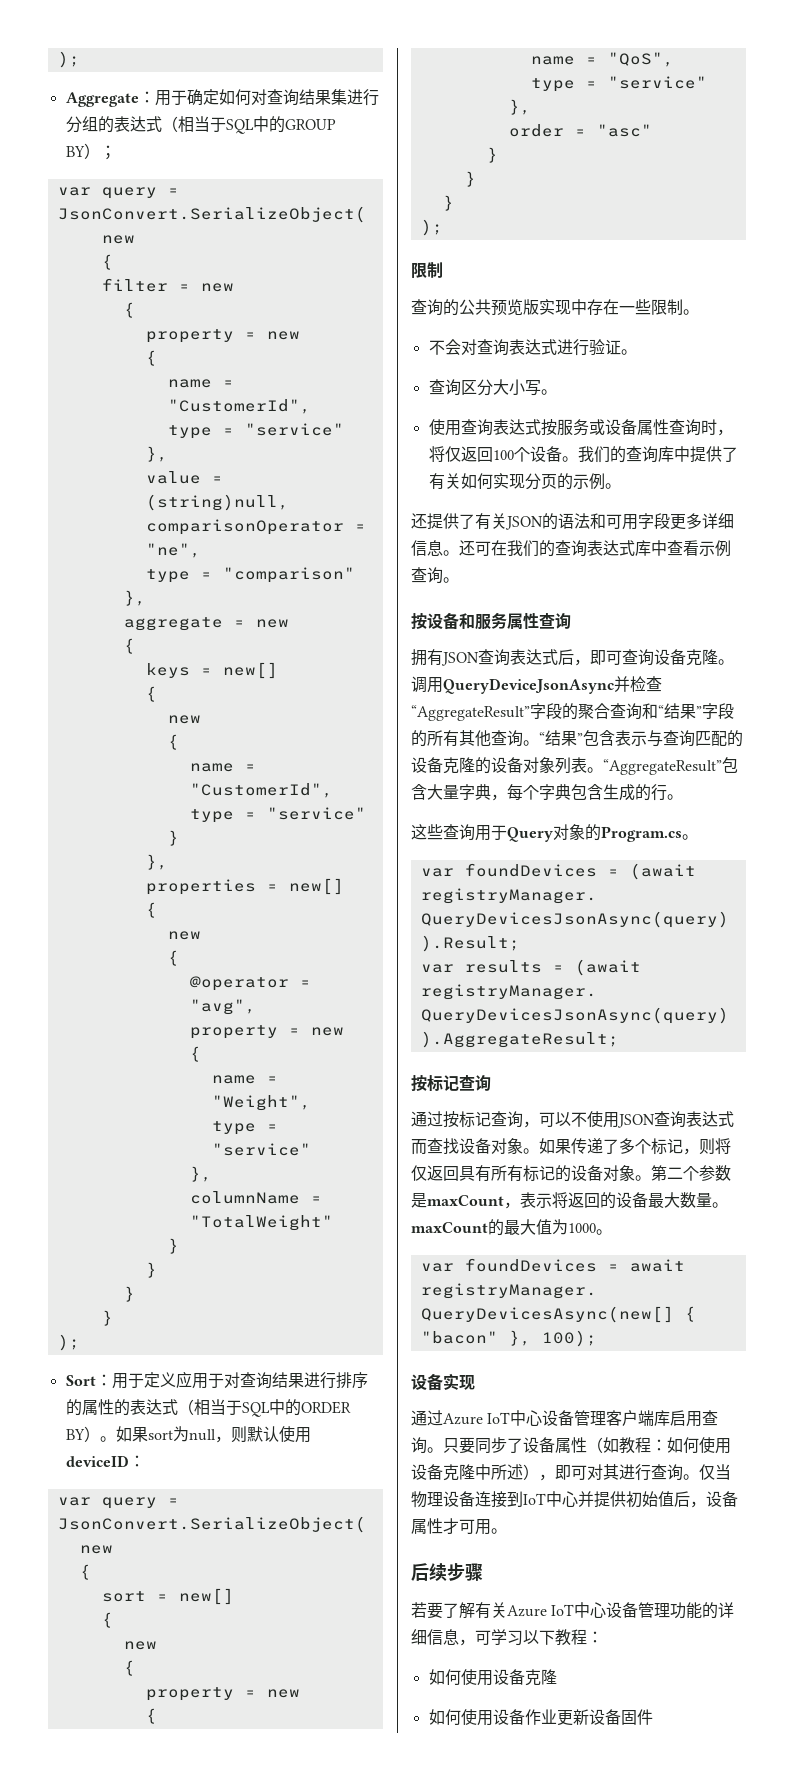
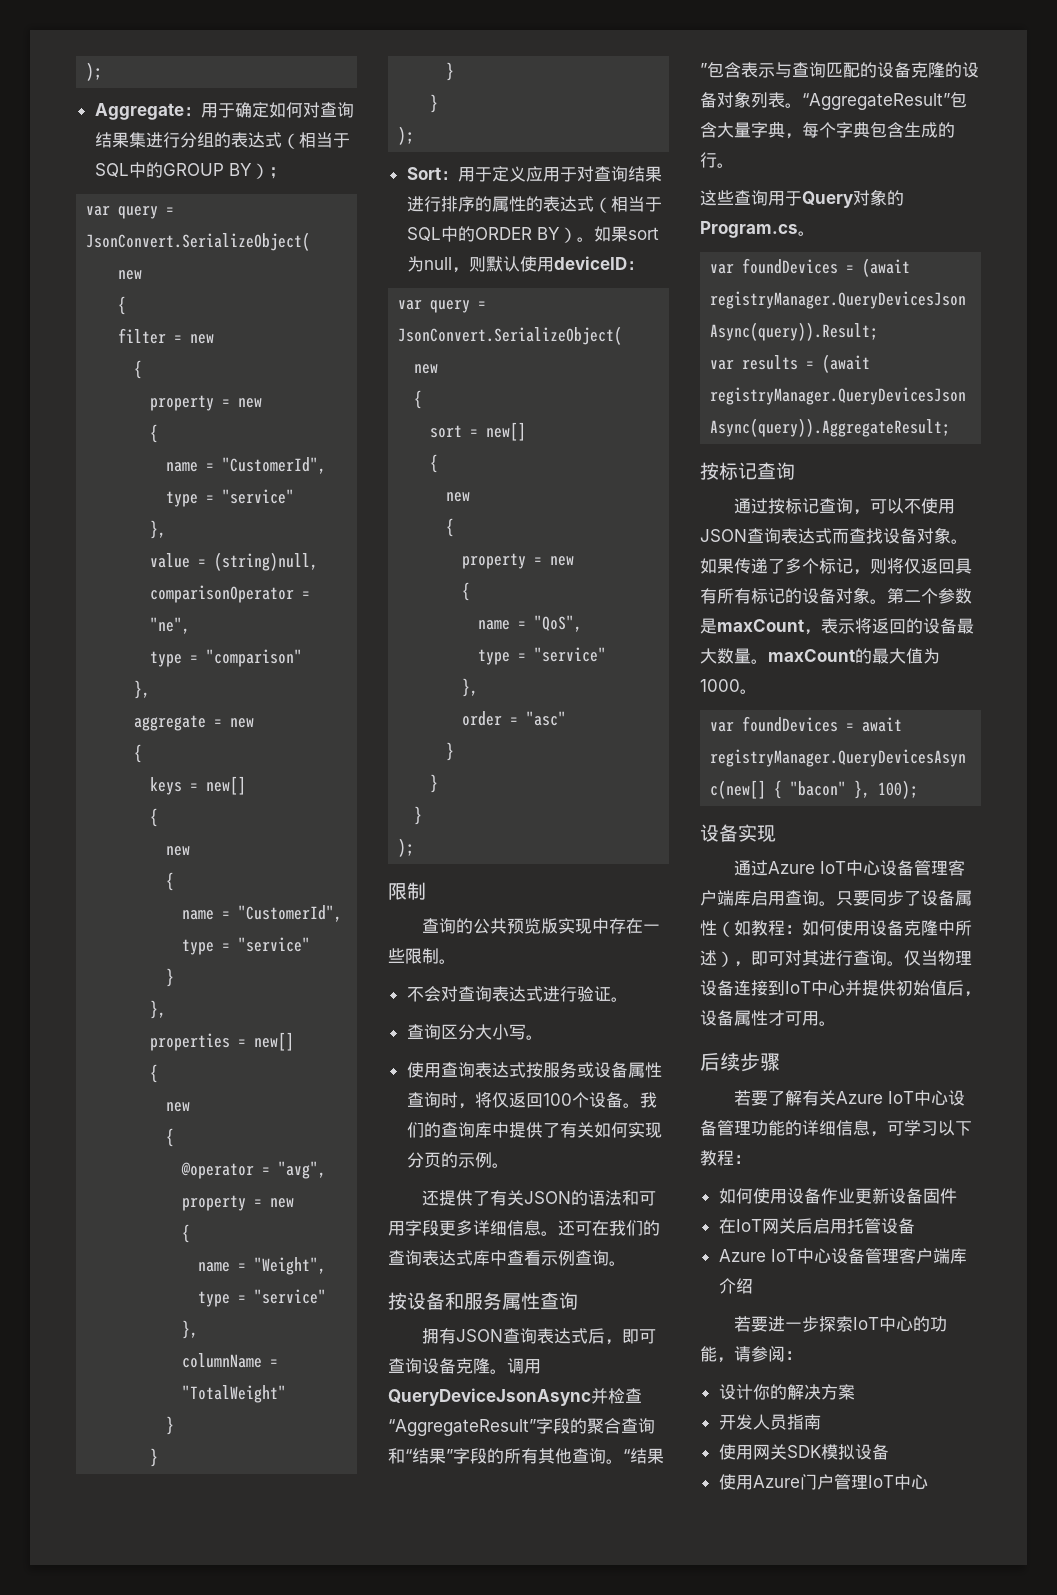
  若要了解有关Azure IoT中心设备管理功能的详细信息，可学习以下教程：
- 如何使用设备克隆
+ 在IoT网关后启用托管设备
+ Azure IoT中心设备管理客户端库介绍
+ 若要进一步探索IoT中心的功能，请参阅：
+ 设计你的解决方案
+ 开发人员指南
+ 使用网关SDK模拟设备
+ 使用Azure门户管理IoT中心

